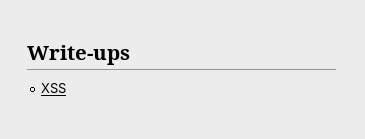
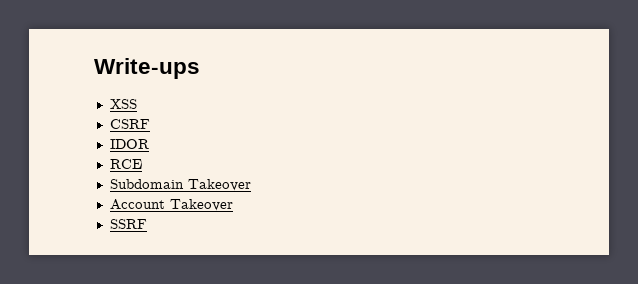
+ CSRF
+ IDOR
+ RCE
+ Subdomain Takeover
+ Account Takeover
+ SSRF

